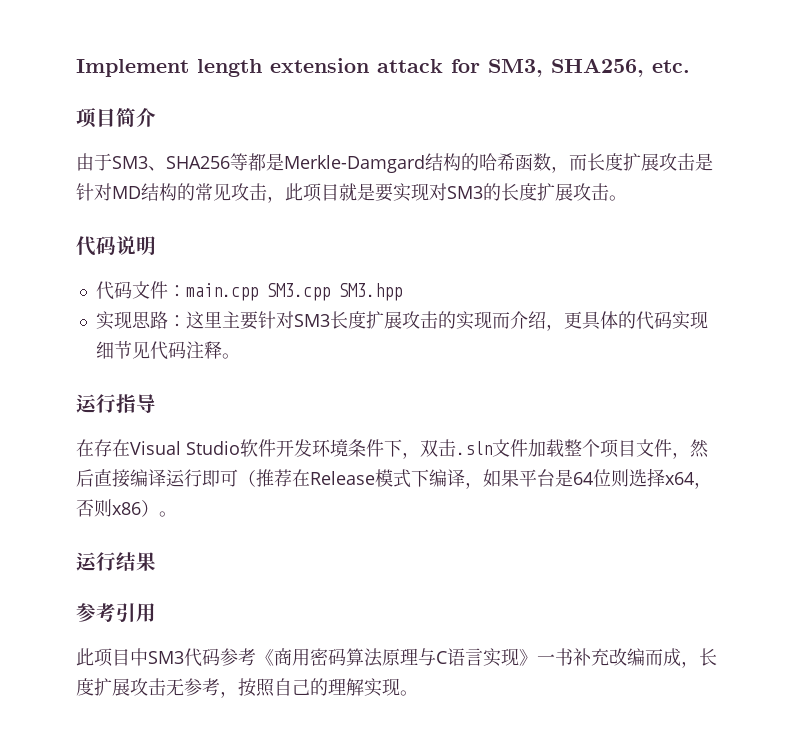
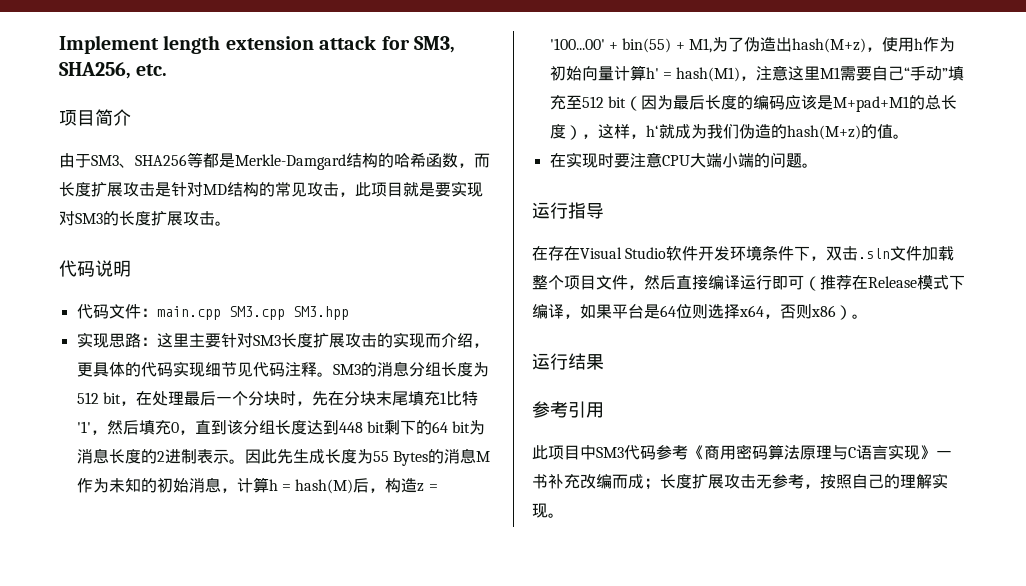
+ SM3的消息分组长度为512 bit，在处理最后一个分块时，先在分块末尾填充1比特'1'，然后填充0，直到该分组长度达到448 bit剩下的64 bit为消息长度的2进制表示。因此先生成长度为55 Bytes的消息M作为未知的初始消息，计算h = hash(M)后，构造z = '100...00' + bin(55) + M1,为了伪造出hash(M+z)，使用h作为初始向量计算h' = hash(M1)，注意这里M1需要自己“手动”填充至512 bit（因为最后长度的编码应该是M+pad+M1的总长度），这样，h‘就成为我们伪造的hash(M+z)的值。
+ 在实现时要注意CPU大端小端的问题。
- 此项目中SM3代码参考《商用密码算法原理与C语言实现》一书补充改编而成，长度扩展攻击无参考，按照自己的理解实现。
+ 此项目中SM3代码参考《商用密码算法原理与C语言实现》一书补充改编而成；长度扩展攻击无参考，按照自己的理解实现。

